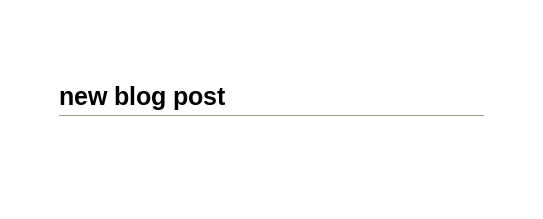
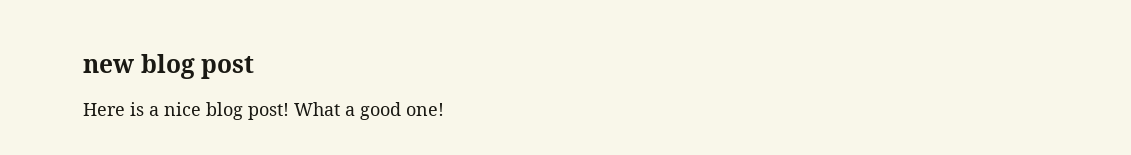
+ Here is a nice blog post! What a good one!

